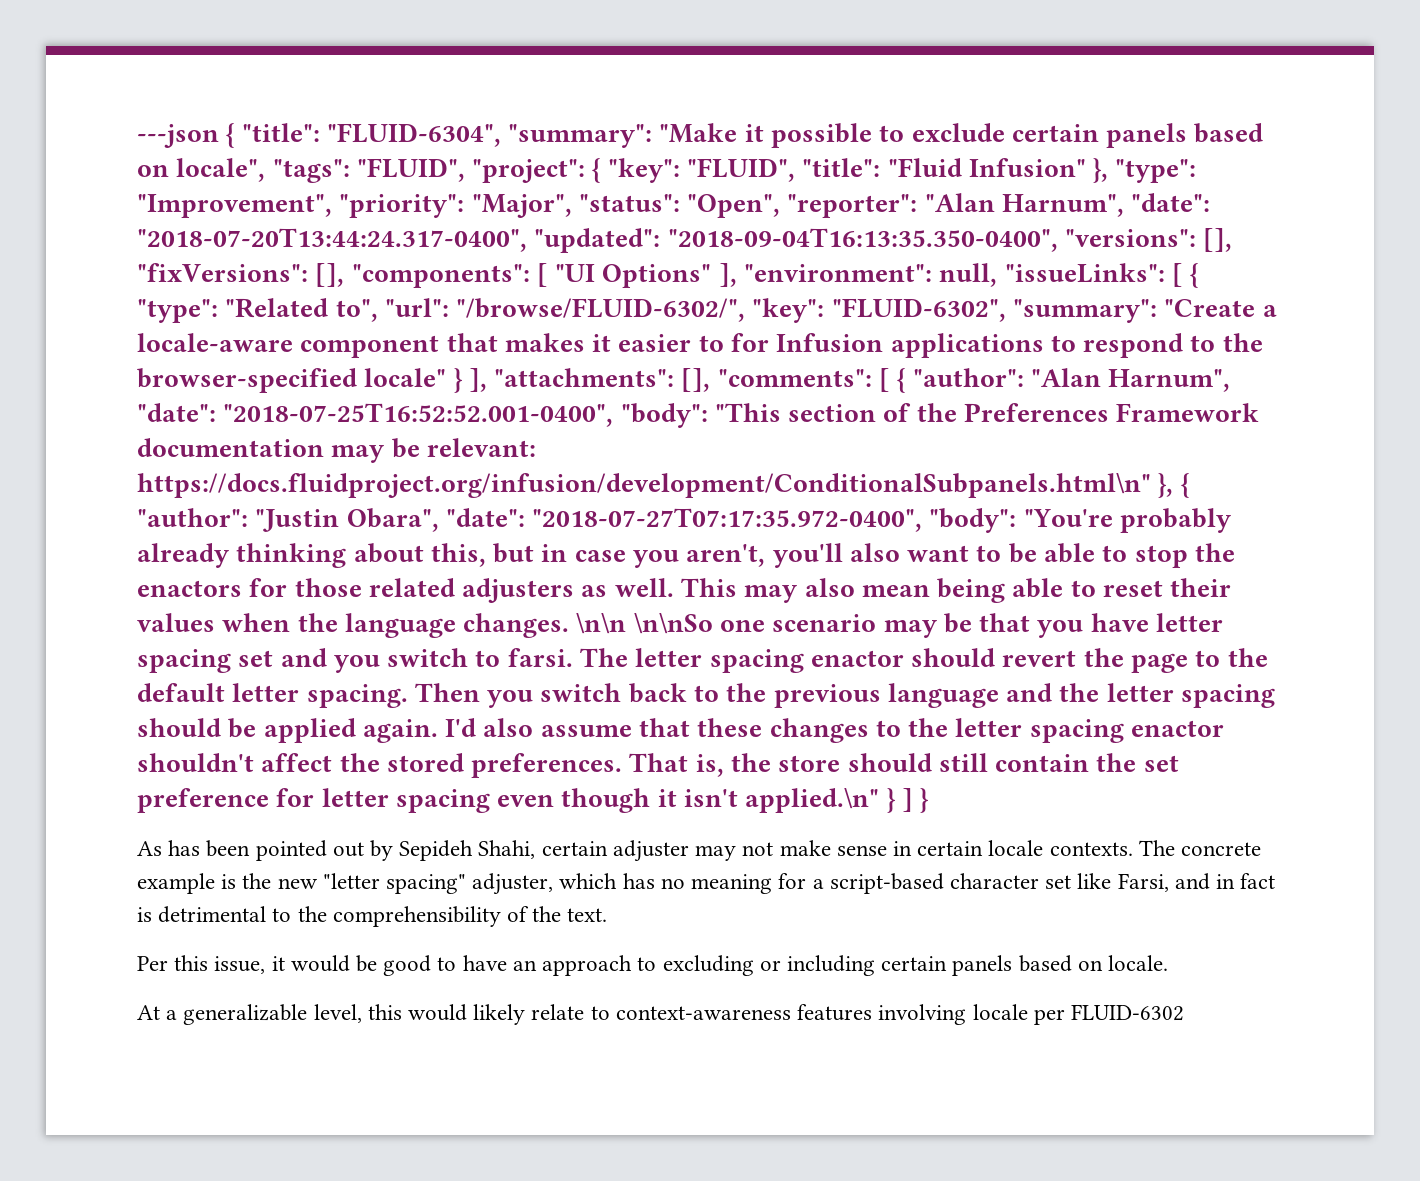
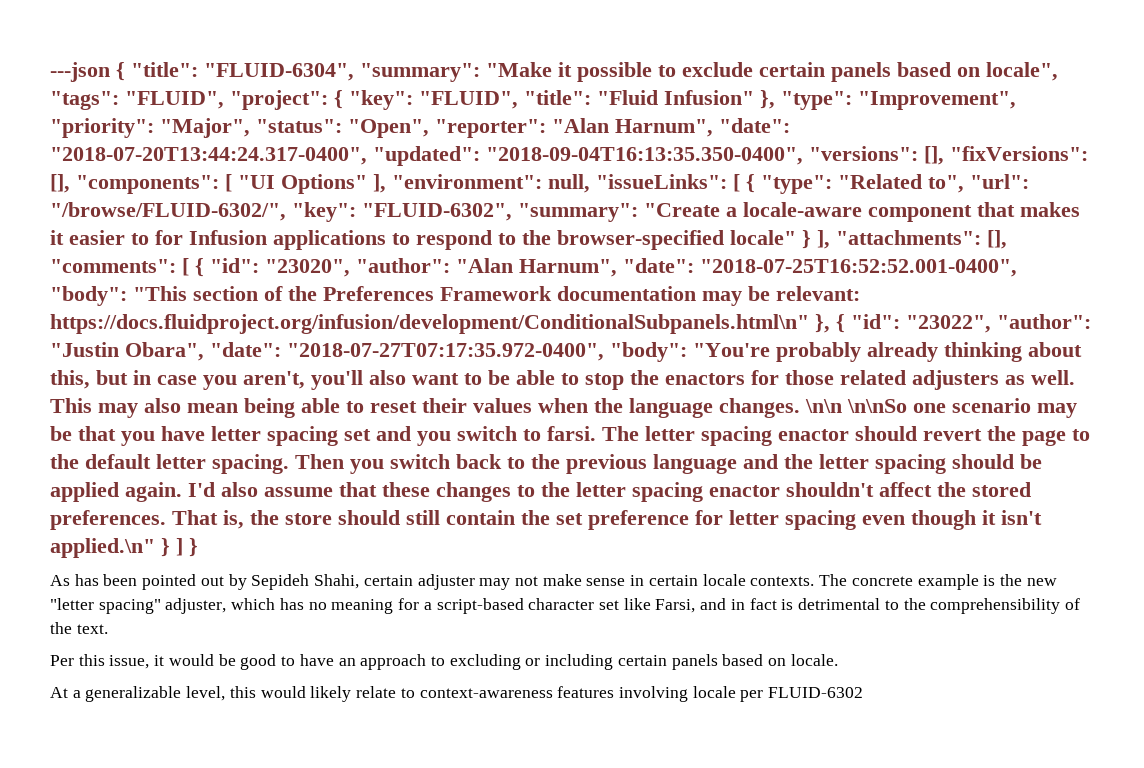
- [ { "author":
+ [ { "id": "23020", "author":
- https://docs.fluidproject.org/infusion/development/ConditionalSubpanels.html\n" }, { "author":
+ https://docs.fluidproject.org/infusion/development/ConditionalSubpanels.html\n" }, { "id": "23022", "author":

